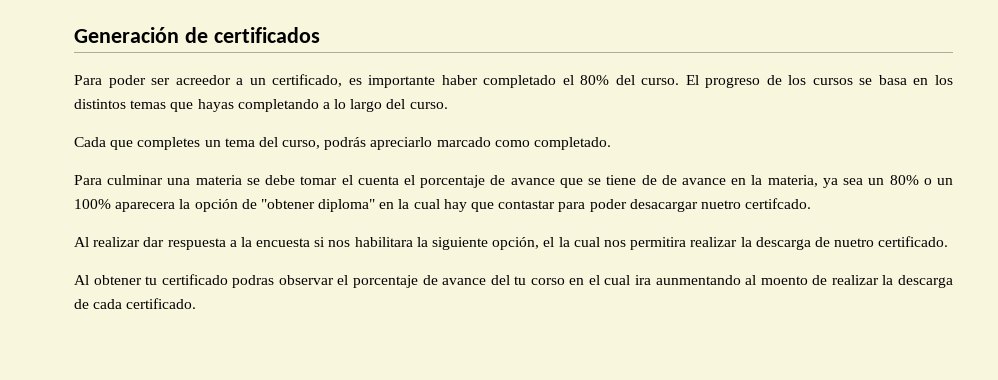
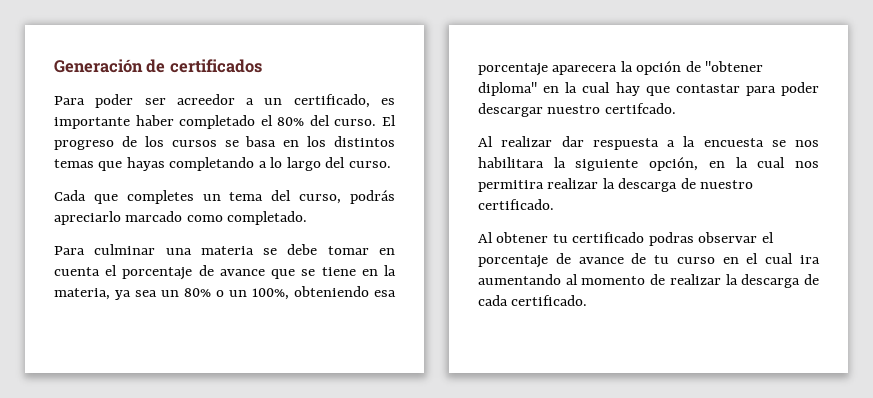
- Para culminar una materia se debe tomar el cuenta el porcentaje de avance que se tiene de de avance en la materia, ya sea un 80% o un 100% aparecera la opción de "obtener diploma" en la cual hay que contastar para poder desacargar nuetro certifcado.
+ Para culminar una materia se debe tomar en cuenta el porcentaje de avance que se tiene en la materia, ya sea un 80% o un 100%, obteniendo esa porcentaje aparecera la opción de "obtener diploma" en la cual hay que contastar para poder descargar nuestro certifcado.
- Al realizar dar respuesta a la encuesta si nos habilitara la siguiente opción, el la cual nos permitira realizar la descarga de nuetro certificado.
+ Al realizar dar respuesta a la encuesta se nos habilitara la siguiente opción, en la cual nos permitira realizar la descarga de nuestro certificado.
- Al obtener tu certificado podras observar el porcentaje de avance del tu corso en el cual ira aunmentando al moento de realizar la descarga de cada certificado.
+ Al obtener tu certificado podras observar el porcentaje de avance de tu curso en el cual ira aumentando al momento de realizar la descarga de cada certificado.

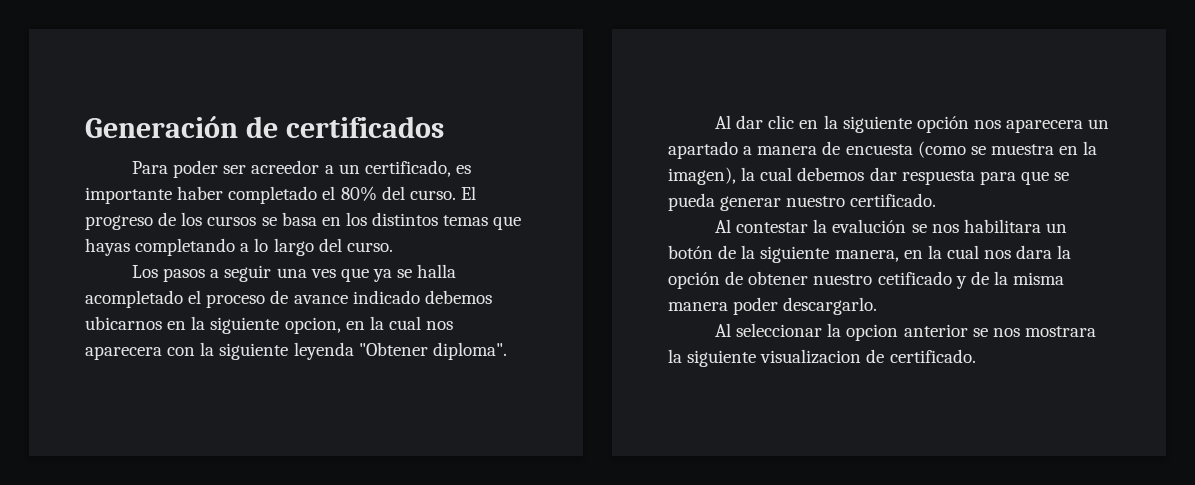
- Cada que completes un tema del curso, podrás apreciarlo marcado como completado.
- Para culminar una materia se debe tomar en cuenta el porcentaje de avance que se tiene en la materia, ya sea un 80% o un 100%, obteniendo esa porcentaje aparecera la opción de "obtener diploma" en la cual hay que contastar para poder descargar nuestro certifcado.
- Al realizar dar respuesta a la encuesta se nos habilitara la siguiente opción, en la cual nos permitira realizar la descarga de nuestro certificado.
- Al obtener tu certificado podras observar el porcentaje de avance de tu curso en el cual ira aumentando al momento de realizar la descarga de cada certificado.
+ Los pasos a seguir una ves que ya se halla acompletado el proceso de avance indicado debemos ubicarnos en la siguiente opcion, en la cual nos aparecera con la siguiente leyenda "Obtener diploma".
+ Al dar clic en la siguiente opción nos aparecera un apartado a manera de encuesta (como se muestra en la imagen), la cual debemos dar respuesta para que se pueda generar nuestro certificado.
+ Al contestar la evalución se nos habilitara un botón de la siguiente manera, en la cual nos dara la opción de obtener nuestro cetificado y de la misma manera poder descargarlo.
+ Al seleccionar la opcion anterior se nos mostrara la siguiente visualizacion de certificado.

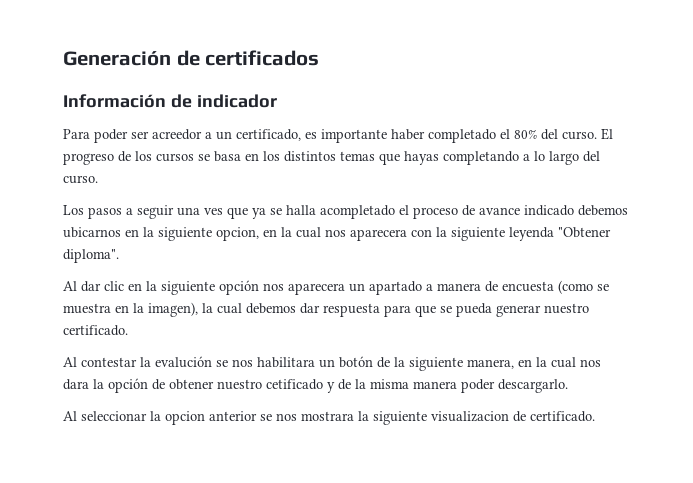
+ Información de indicador

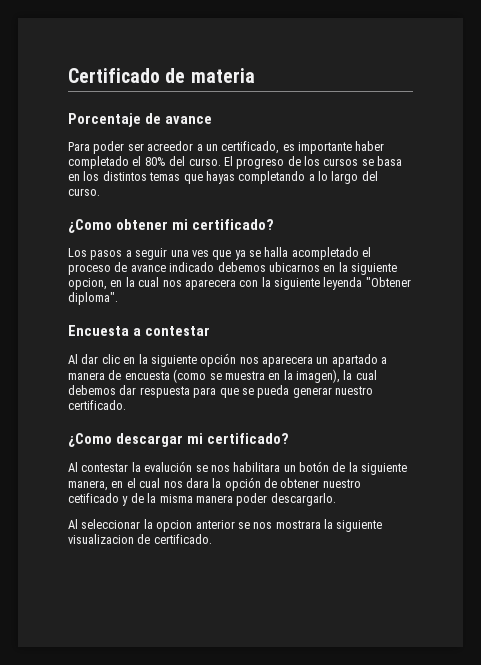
- Generación de certificados
- Información de indicador
+ Certificado de materia
+ Porcentaje de avance
+ ¿Como obtener mi certificado?
+ Encuesta a contestar
+ ¿Como descargar mi certificado?
- Al contestar la evalución se nos habilitara un botón de la siguiente manera, en la cual nos dara la opción de obtener nuestro cetificado y de la misma manera poder descargarlo.
+ Al contestar la evalución se nos habilitara un botón de la siguiente manera, en el cual nos dara la opción de obtener nuestro cetificado y de la misma manera poder descargarlo.

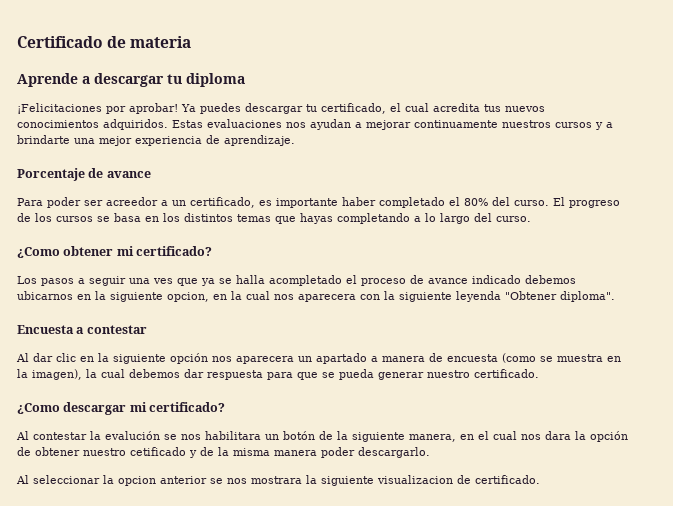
+ Aprende a descargar tu diploma
+ ¡Felicitaciones por aprobar! Ya puedes descargar tu certificado, el cual acredita tus nuevos conocimientos adquiridos. Estas evaluaciones nos ayudan a mejorar continuamente nuestros cursos y a brindarte una mejor experiencia de aprendizaje.

